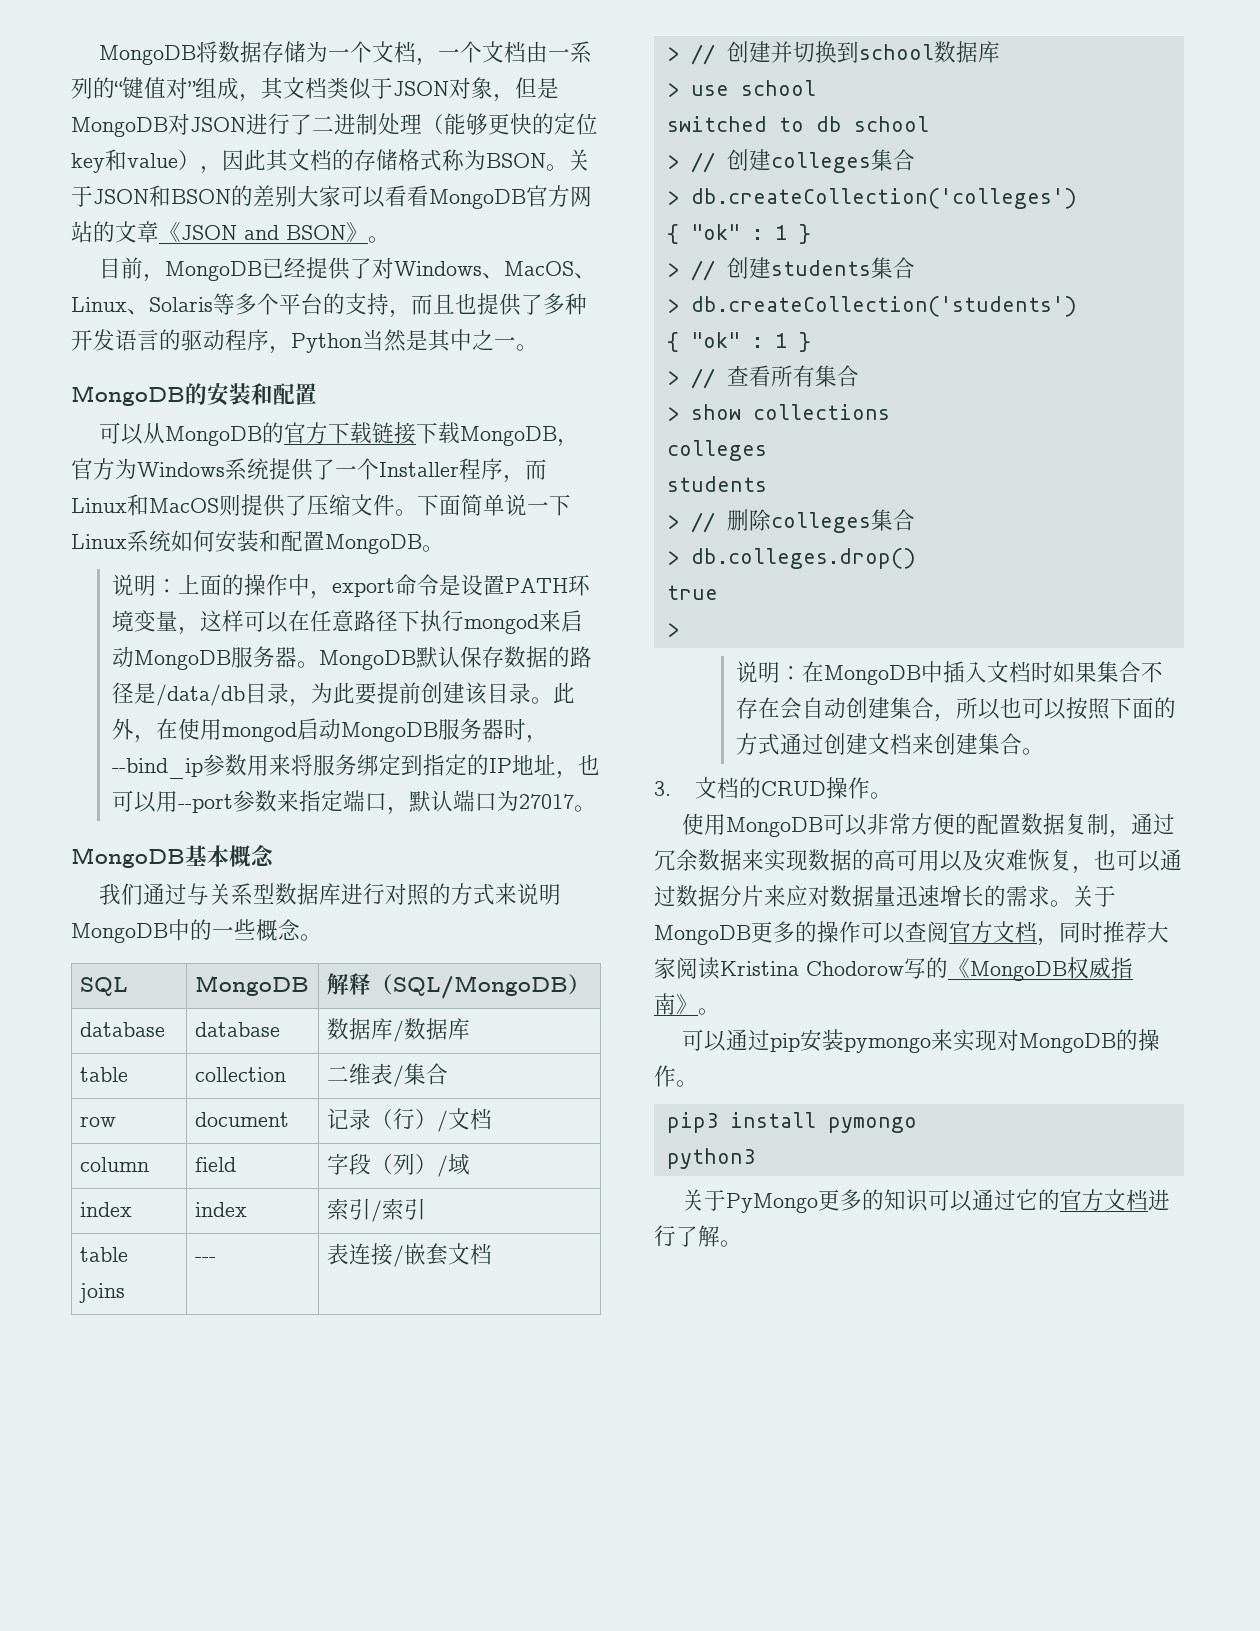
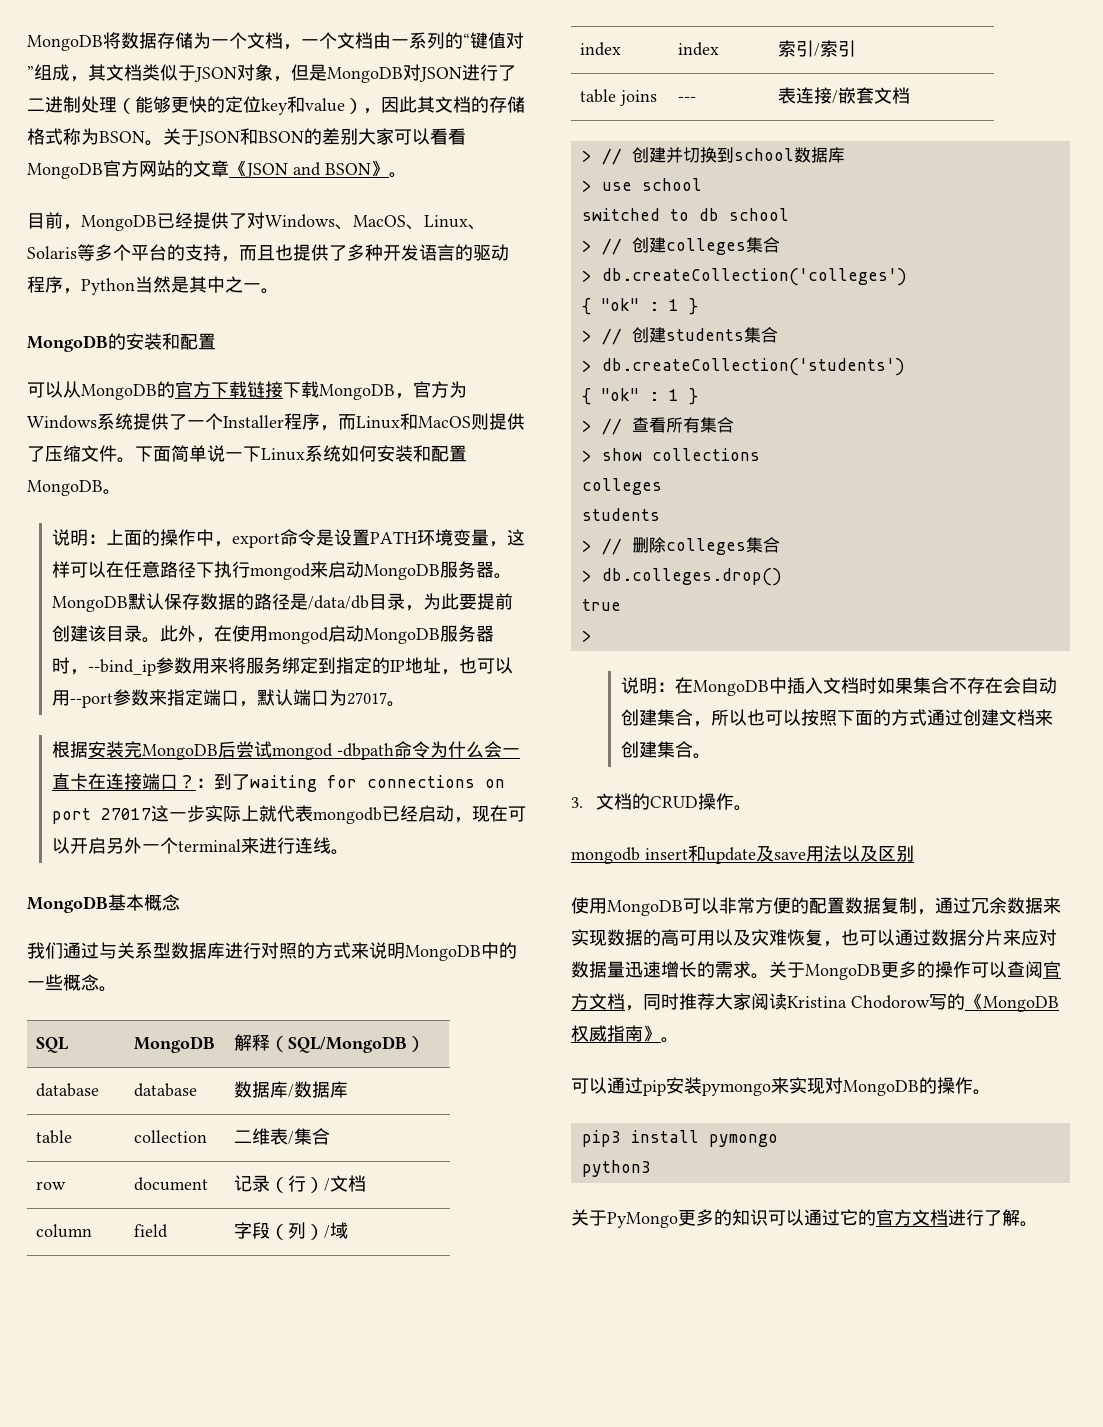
+ 根据安装完MongoDB后尝试mongod -dbpath命令为什么会一直卡在连接端口？：到了waiting for connections on port 27017这一步实际上就代表mongodb已经启动，现在可以开启另外一个terminal来进行连线。
+ mongodb insert和update及save用法以及区别

